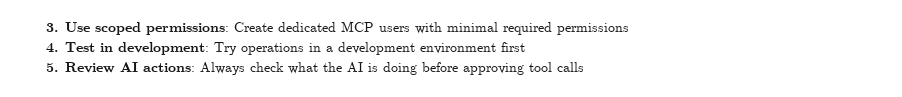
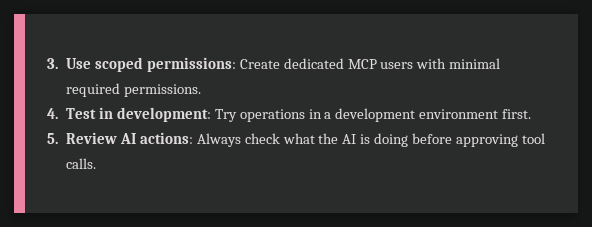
- 3. Use scoped permissions: Create dedicated MCP users with minimal required permissions
+ 3. Use scoped permissions: Create dedicated MCP users with minimal required permissions.
- 4. Test in development: Try operations in a development environment first
+ 4. Test in development: Try operations in a development environment first.
- 5. Review AI actions: Always check what the AI is doing before approving tool calls
+ 5. Review AI actions: Always check what the AI is doing before approving tool calls.

